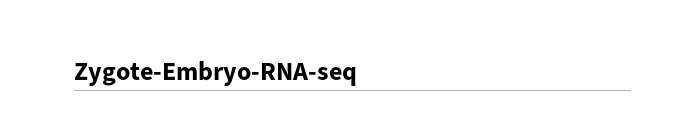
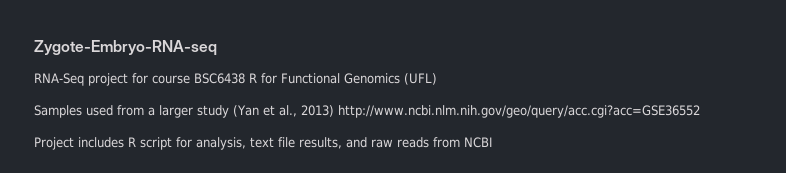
+ RNA-Seq project for course BSC6438 R for Functional Genomics (UFL)
+ Samples used from a larger study (Yan et al., 2013) http://www.ncbi.nlm.nih.gov/geo/query/acc.cgi?acc=GSE36552
+ Project includes R script for analysis, text file results, and raw reads from NCBI

